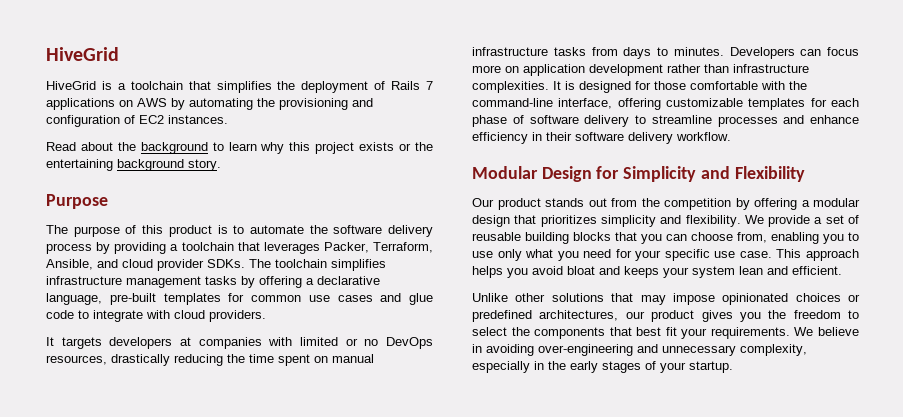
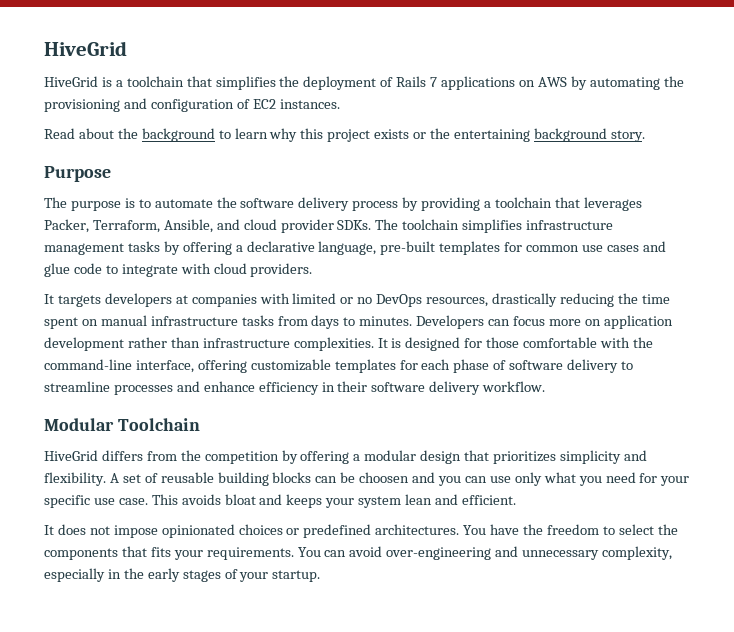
- The purpose of this product is to automate the software delivery process by providing a toolchain that leverages Packer, Terraform, Ansible, and cloud provider SDKs.
+ The purpose is to automate the software delivery process by providing a toolchain that leverages Packer, Terraform, Ansible, and cloud provider SDKs.
- Modular Design for Simplicity and Flexibility
- Our product stands out from the competition by offering a modular design that prioritizes simplicity and flexibility.
+ Modular Toolchain
+ HiveGrid differs from the competition by offering a modular design that prioritizes simplicity and flexibility.
- We provide a set of reusable building blocks that you can choose from, enabling you to use only what you need for your specific use case.
+ A set of reusable building blocks can be choosen and you can use only what you need for your specific use case.
- This approach helps you avoid bloat and keeps your system lean and efficient.
+ This avoids bloat and keeps your system lean and efficient.
- Unlike other solutions that may impose opinionated choices or predefined architectures, our product gives you the freedom to select the components that best fit your requirements. We believe in avoiding over-engineering and unnecessary complexity, especially in the early stages of your startup.
+ It does not impose opinionated choices or predefined architectures. You have the freedom to select the components that fits your requirements. You can avoid over-engineering and unnecessary complexity, especially in the early stages of your startup.

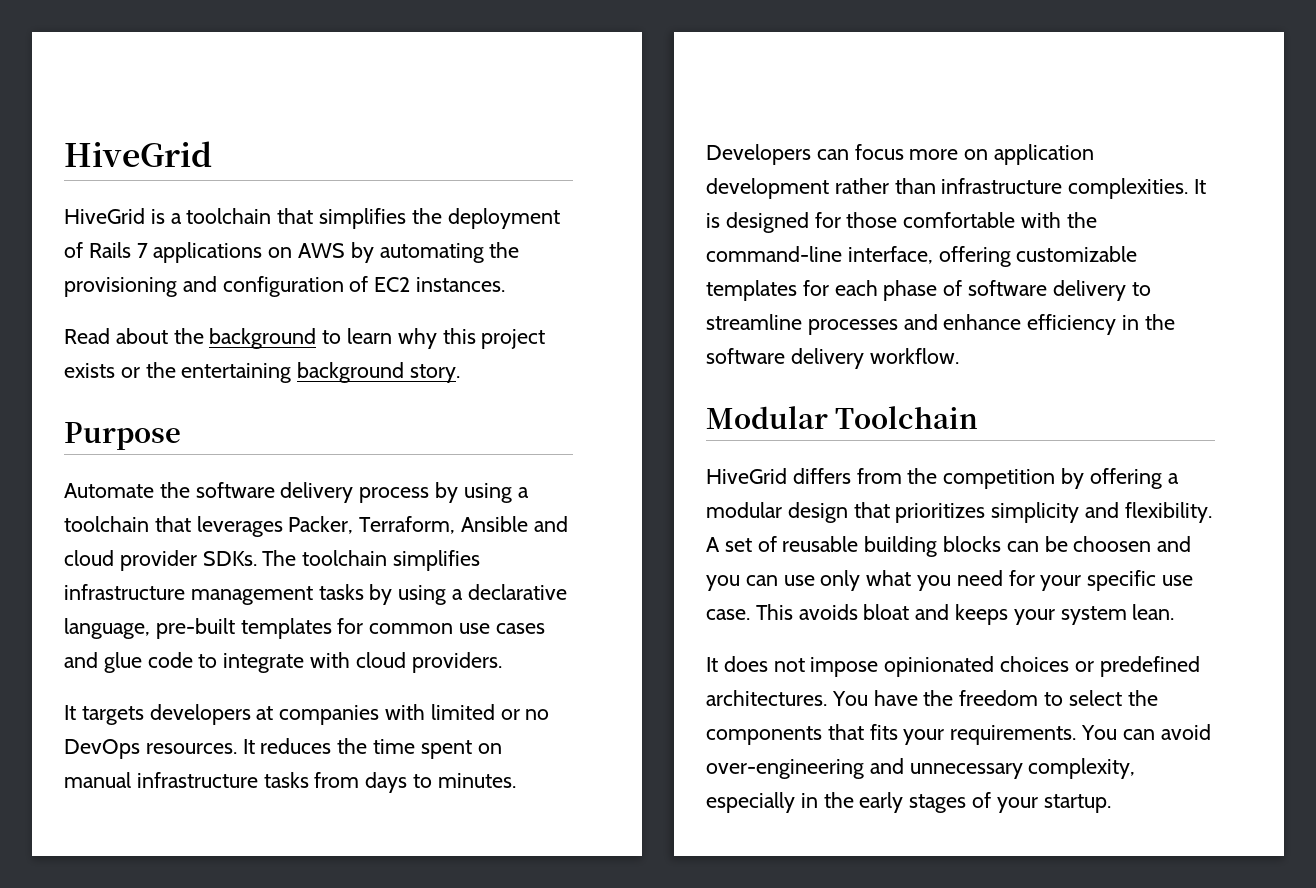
- The purpose is to automate the software delivery process by providing a toolchain that leverages Packer, Terraform, Ansible, and cloud provider SDKs.
+ Automate the software delivery process by using a toolchain that leverages Packer, Terraform, Ansible and cloud provider SDKs.
- The toolchain simplifies infrastructure management tasks by offering a declarative language, pre-built templates for common use cases and glue code to integrate with cloud providers.
+ The toolchain simplifies infrastructure management tasks by using a declarative language, pre-built templates for common use cases and glue code to integrate with cloud providers.
- It targets developers at companies with limited or no DevOps resources, drastically reducing the time spent on manual infrastructure tasks from days to minutes.
+ It targets developers at companies with limited or no DevOps resources. It reduces the time spent on manual infrastructure tasks from days to minutes.
- It is designed for those comfortable with the command-line interface, offering customizable templates for each phase of software delivery to streamline processes and enhance efficiency in their software delivery workflow.
+ It is designed for those comfortable with the command-line interface, offering customizable templates for each phase of software delivery to streamline processes and enhance efficiency in the software delivery workflow.
- This avoids bloat and keeps your system lean and efficient.
+ This avoids bloat and keeps your system lean.

